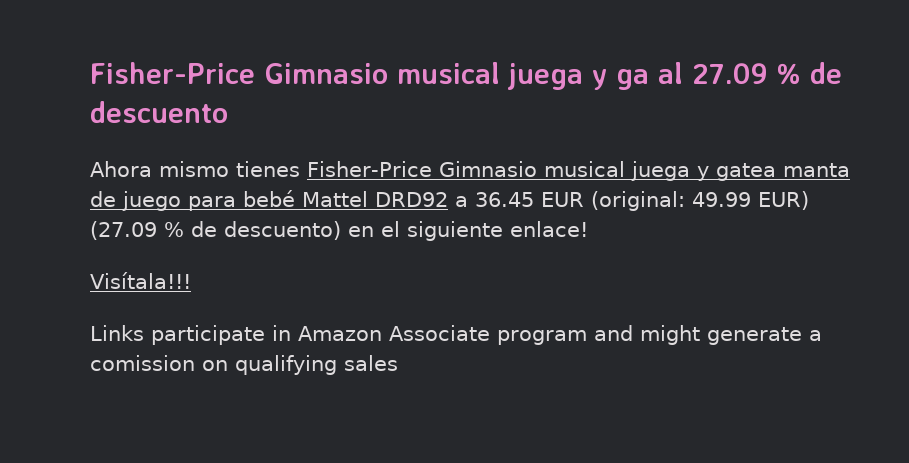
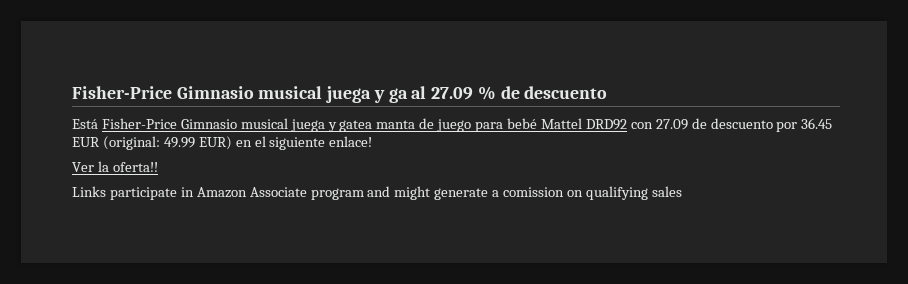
- Ahora mismo tienes Fisher-Price Gimnasio musical juega y gatea manta de juego para bebé Mattel DRD92 a 36.45 EUR (original: 49.99 EUR) (27.09 % de descuento) en el siguiente enlace!
+ Está Fisher-Price Gimnasio musical juega y gatea manta de juego para bebé Mattel DRD92 con 27.09 de descuento por 36.45 EUR (original: 49.99 EUR) en el siguiente enlace!
- Visítala!!!
+ Ver la oferta!!

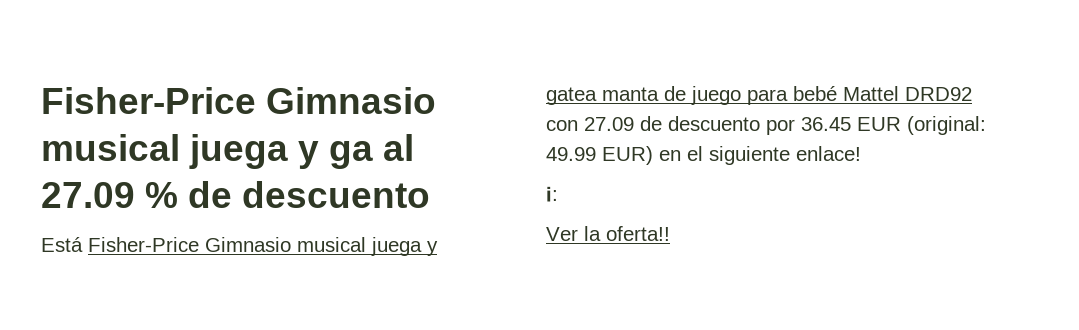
+ ℹ:
- Links participate in Amazon Associate program and might generate a comission on qualifying sales

